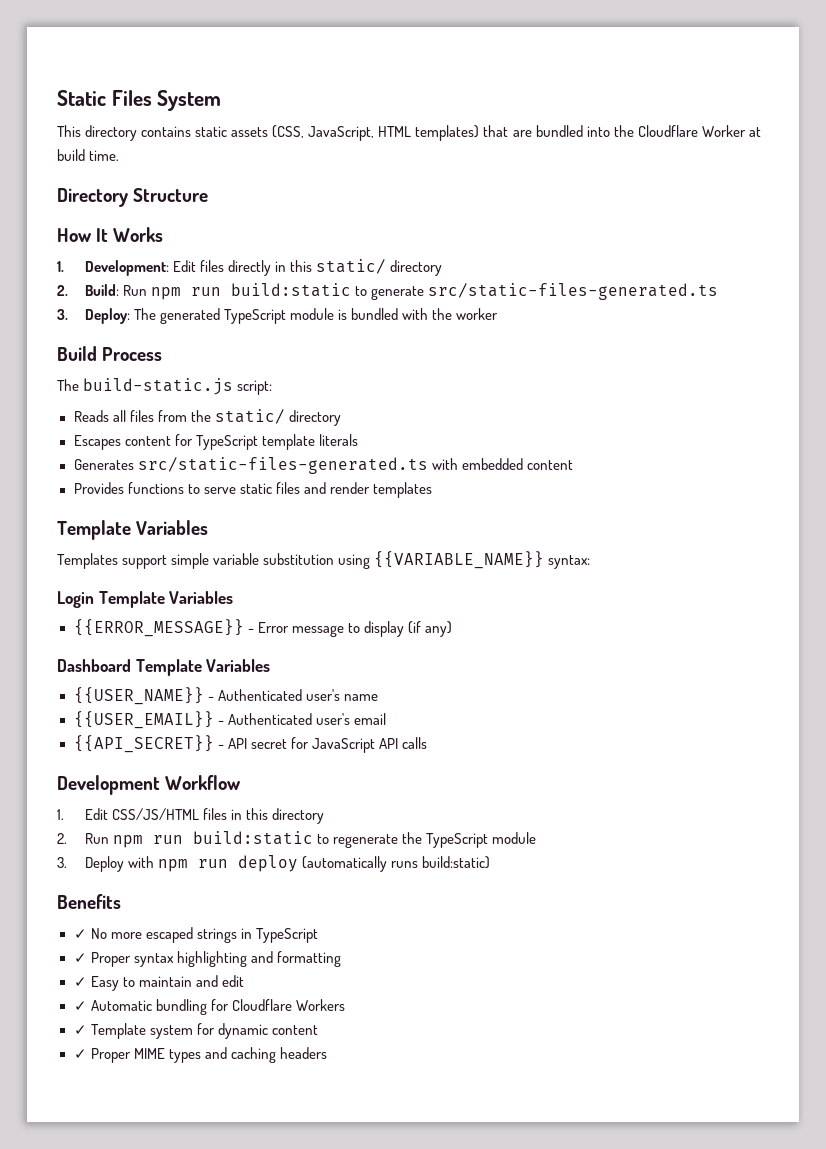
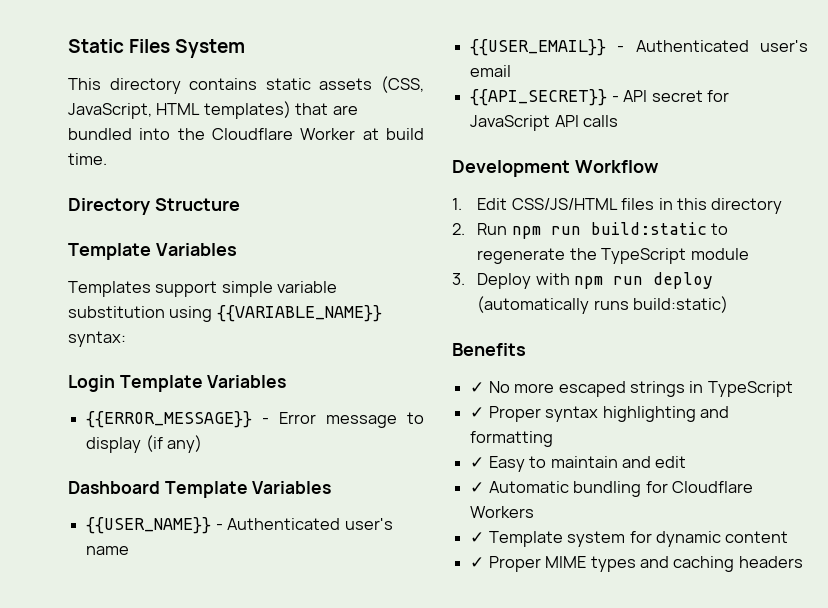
- How It Works
- 1. Development: Edit files directly in this static/ directory
- 2. Build: Run npm run build:static to generate src/static-files-generated.ts
- 3. Deploy: The generated TypeScript module is bundled with the worker
- Build Process
- The build-static.js script:
- Reads all files from the static/ directory
- Escapes content for TypeScript template literals
- Generates src/static-files-generated.ts with embedded content
- Provides functions to serve static files and render templates

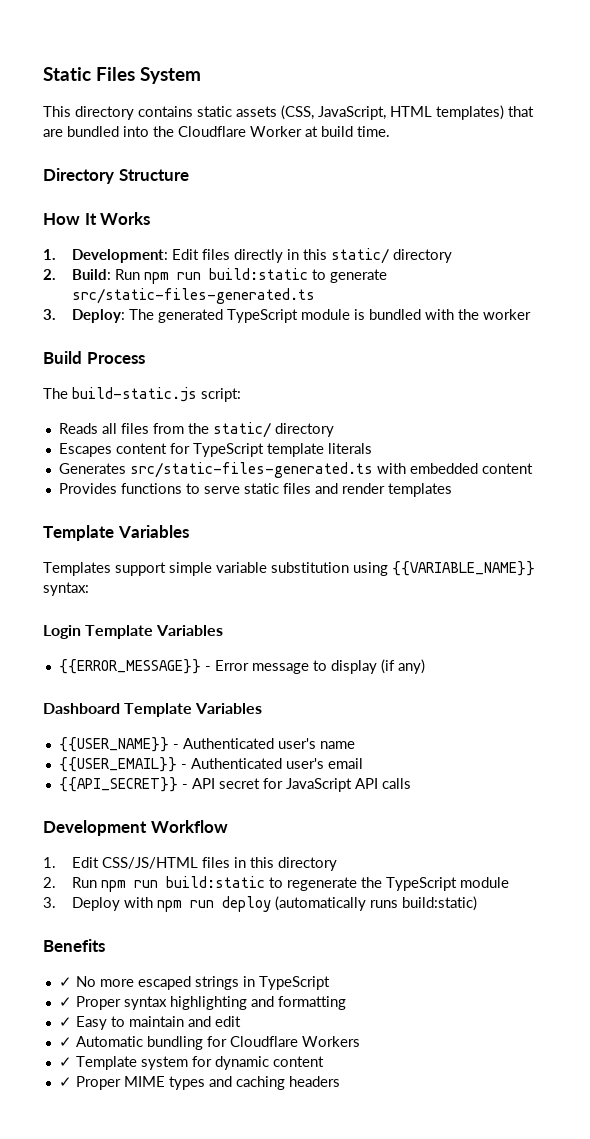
+ How It Works
+ 1. Development: Edit files directly in this static/ directory
+ 2. Build: Run npm run build:static to generate src/static-files-generated.ts
+ 3. Deploy: The generated TypeScript module is bundled with the worker
+ Build Process
+ The build-static.js script:
+ Reads all files from the static/ directory
+ Escapes content for TypeScript template literals
+ Generates src/static-files-generated.ts with embedded content
+ Provides functions to serve static files and render templates

